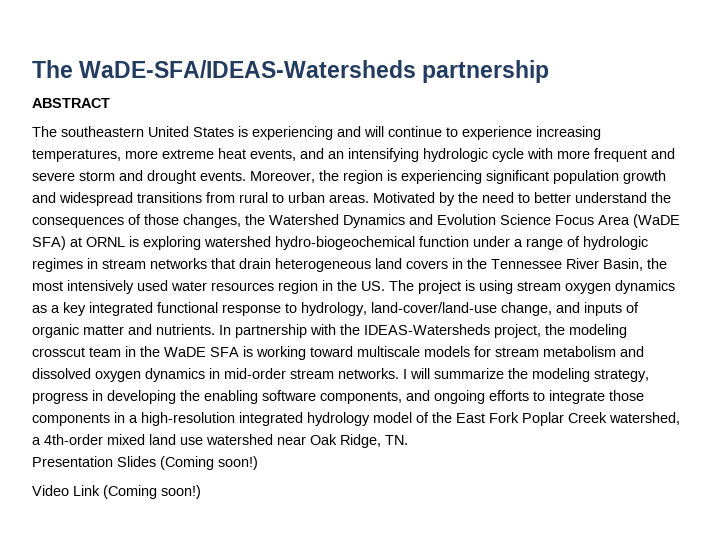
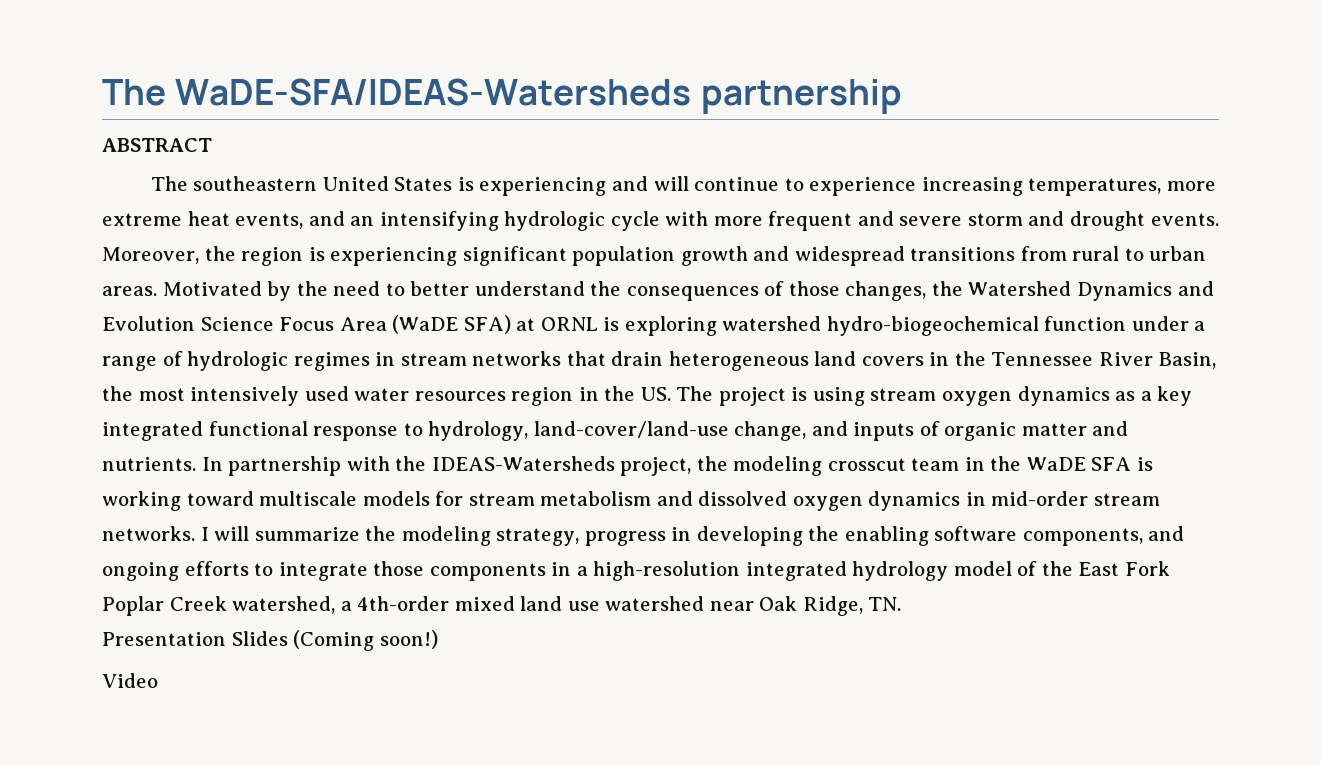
- Video Link (Coming soon!)
+ Video

